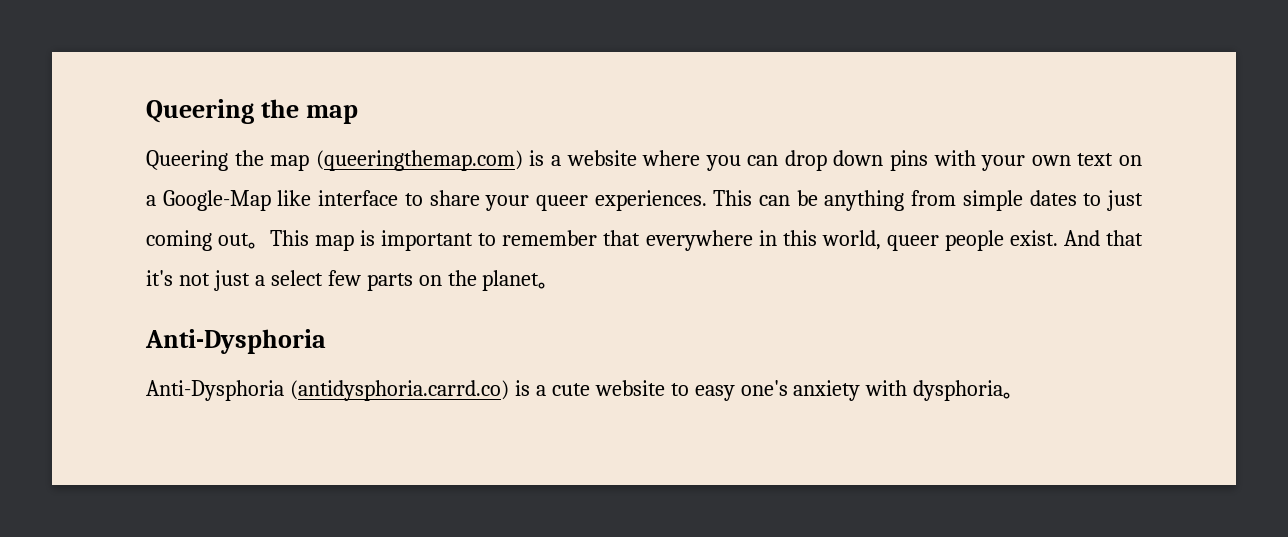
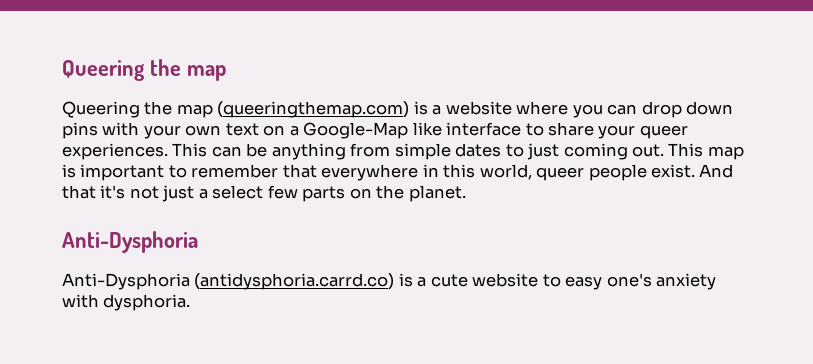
- This can be anything from simple dates to just coming out。
+ This can be anything from simple dates to just coming out.
- And that it's not just a select few parts on the planet。
+ And that it's not just a select few parts on the planet.
- Anti-Dysphoria (antidysphoria.carrd.co) is a cute website to easy one's anxiety with dysphoria。
+ Anti-Dysphoria (antidysphoria.carrd.co) is a cute website to easy one's anxiety with dysphoria.

